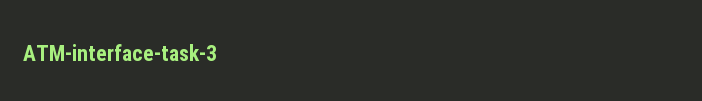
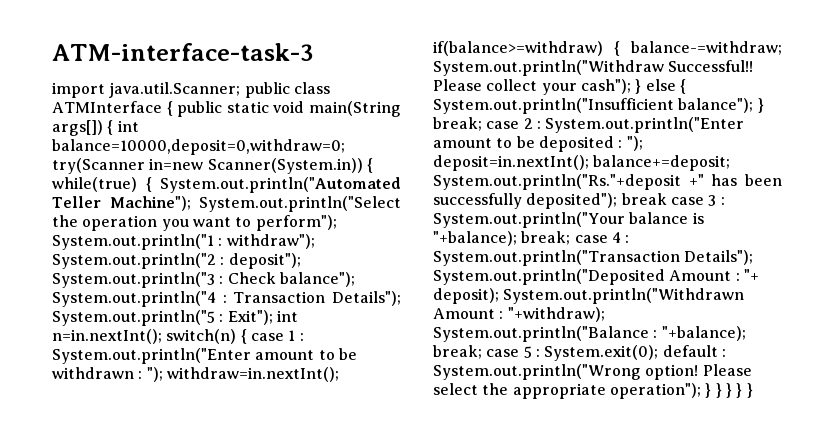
+ import java.util.Scanner; public class ATMInterface { public static void main(String args[]) { int balance=10000,deposit=0,withdraw=0; try(Scanner in=new Scanner(System.in)) { while(true) { System.out.println("Automated Teller Machine"); System.out.println("Select the operation you want to perform"); System.out.println("1 : withdraw"); System.out.println("2 : deposit"); System.out.println("3 : Check balance"); System.out.println("4 : Transaction Details"); System.out.println("5 : Exit"); int n=in.nextInt(); switch(n) { case 1 : System.out.println("Enter amount to be withdrawn : "); withdraw=in.nextInt(); if(balance>=withdraw) { balance-=withdraw; System.out.println("Withdraw Successful!! Please collect your cash"); } else { System.out.println("Insufficient balance"); } break; case 2 : System.out.println("Enter amount to be deposited : "); deposit=in.nextInt(); balance+=deposit; System.out.println("Rs."+deposit +" has been successfully deposited"); break case 3 : System.out.println("Your balance is "+balance); break; case 4 : System.out.println("Transaction Details"); System.out.println("Deposited Amount : "+ deposit); System.out.println("Withdrawn Amount : "+withdraw); System.out.println("Balance : "+balance); break; case 5 : System.exit(0); default : System.out.println("Wrong option! Please select the appropriate operation"); } } } } }

